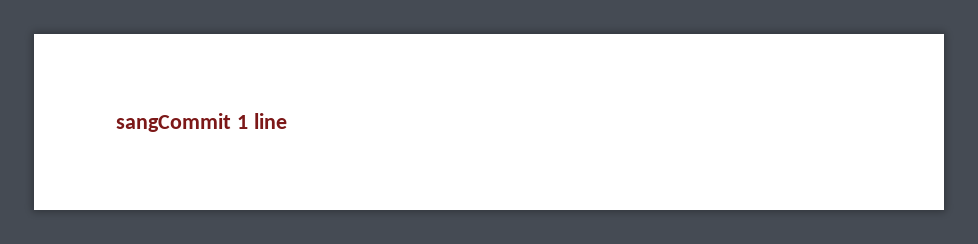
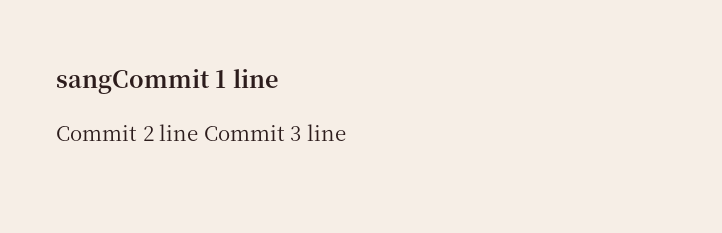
+ Commit 2 line Commit 3 line

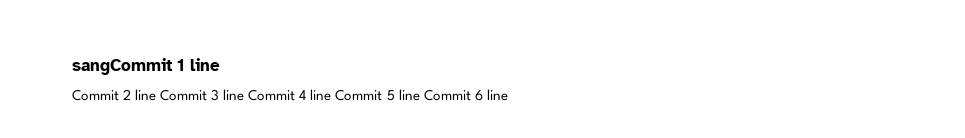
- Commit 2 line Commit 3 line
+ Commit 2 line Commit 3 line Commit 4 line Commit 5 line Commit 6 line

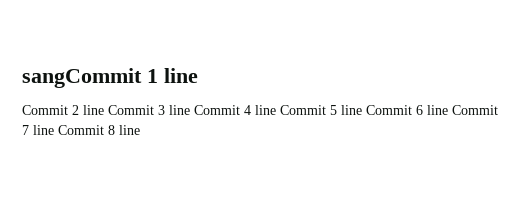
- Commit 2 line Commit 3 line Commit 4 line Commit 5 line Commit 6 line
+ Commit 2 line Commit 3 line Commit 4 line Commit 5 line Commit 6 line Commit 7 line Commit 8 line

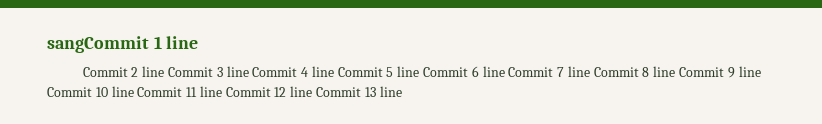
- Commit 2 line Commit 3 line Commit 4 line Commit 5 line Commit 6 line Commit 7 line Commit 8 line
+ Commit 2 line Commit 3 line Commit 4 line Commit 5 line Commit 6 line Commit 7 line Commit 8 line Commit 9 line Commit 10 line Commit 11 line Commit 12 line Commit 13 line

